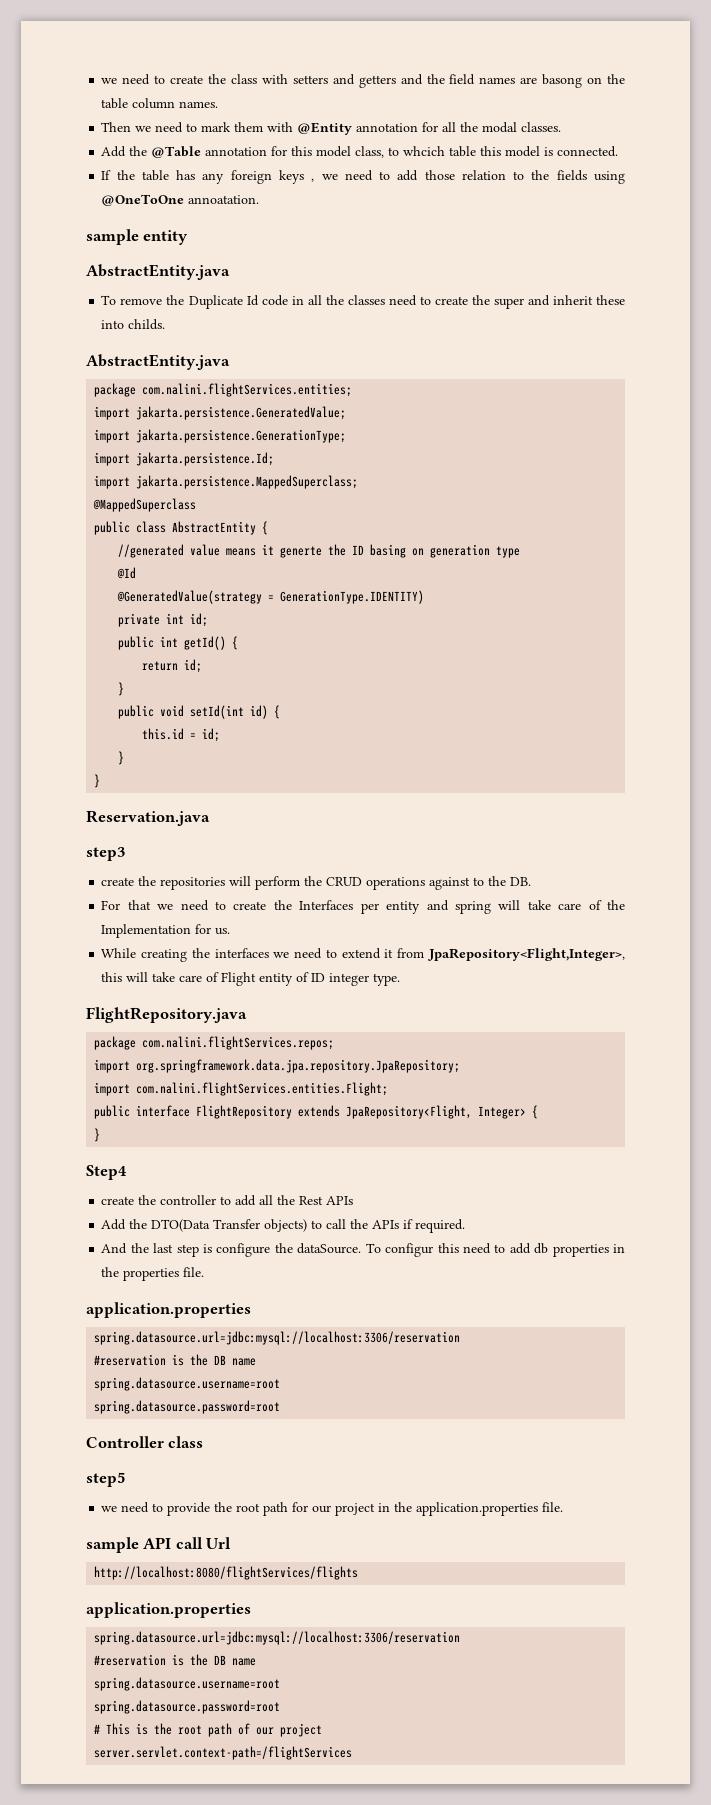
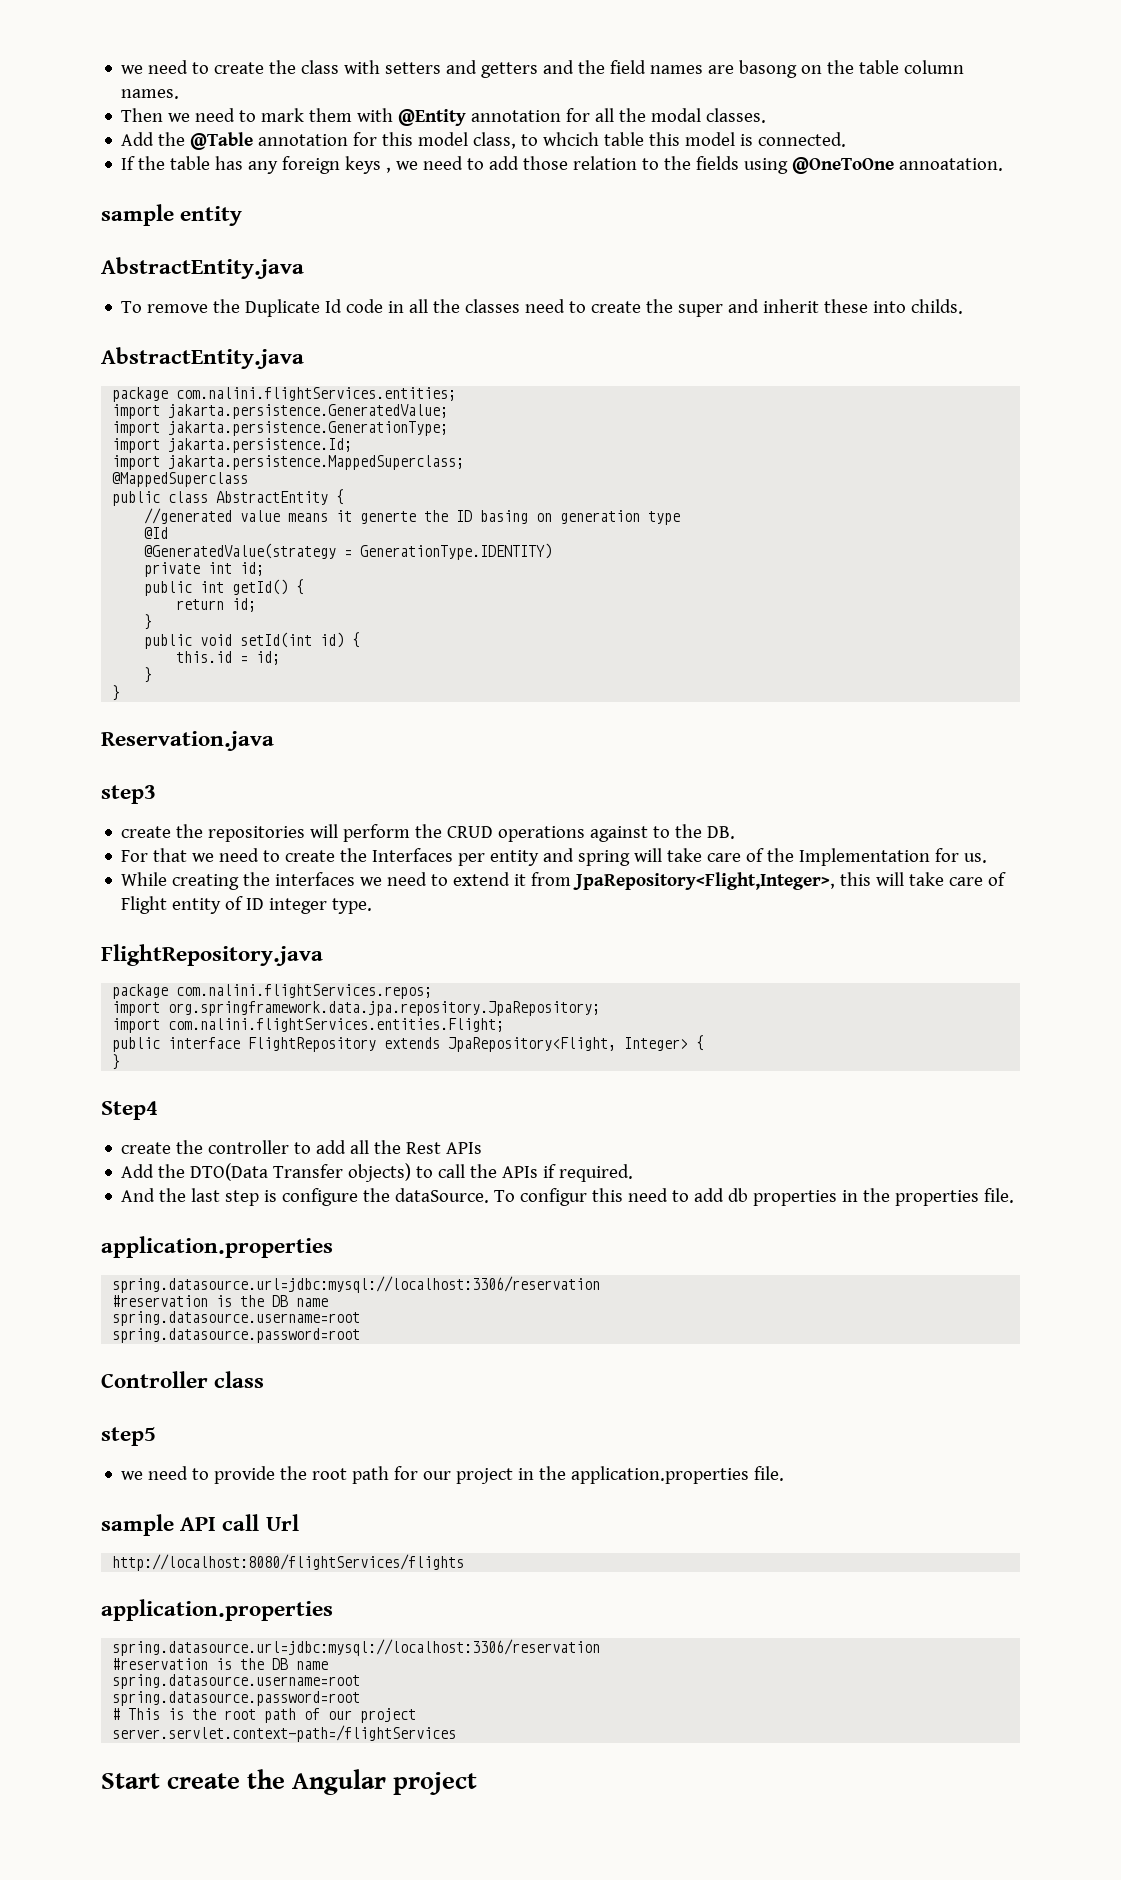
+ Start create the Angular project

